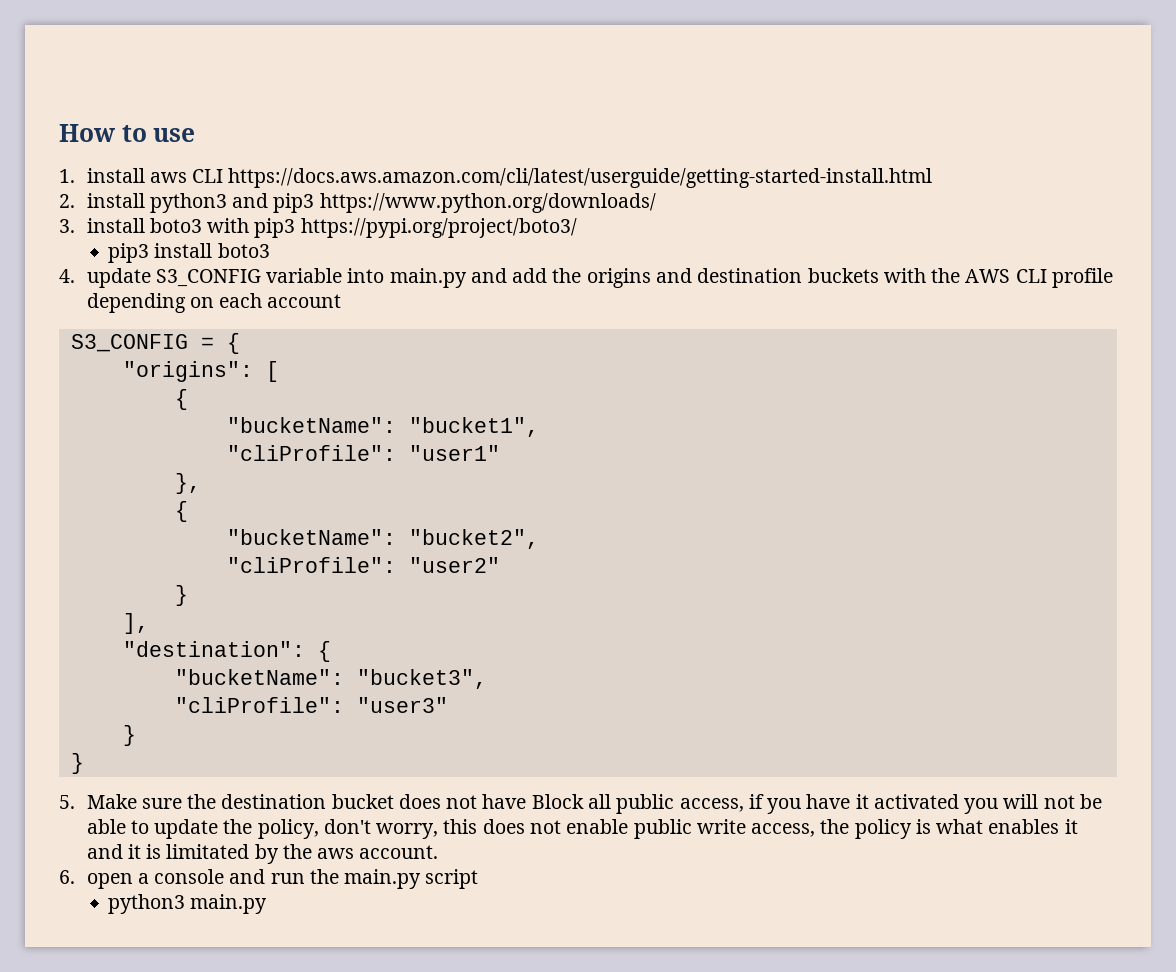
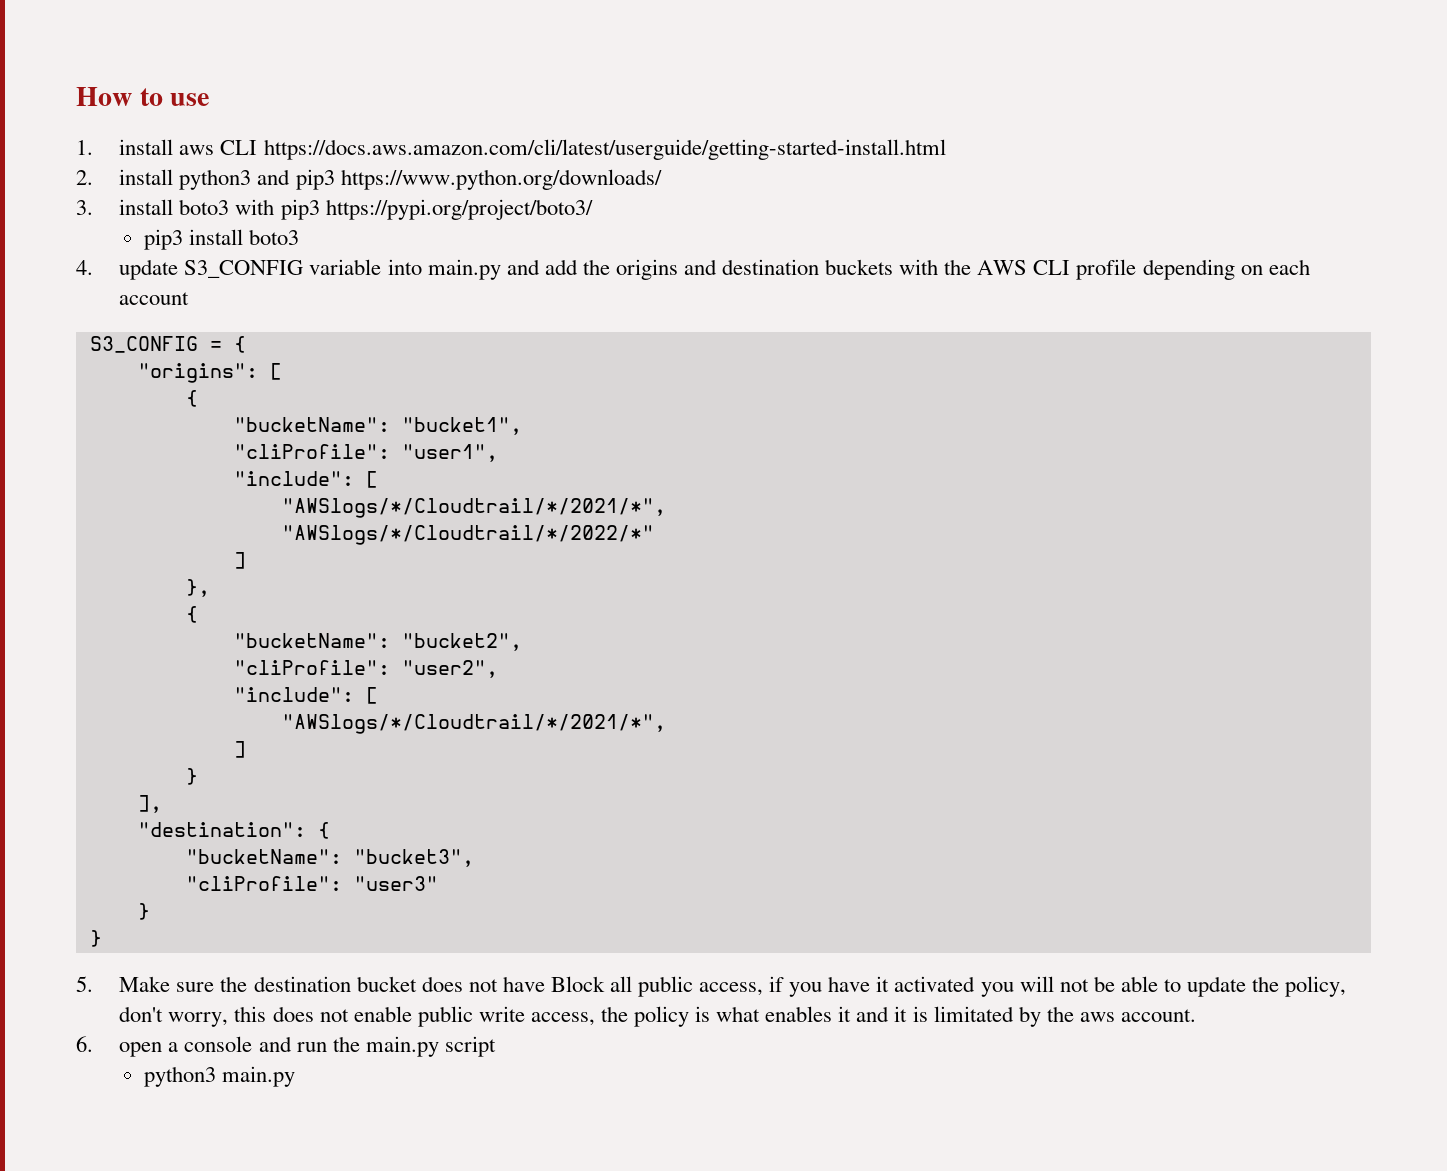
- "cliProfile": "user1"
+ "cliProfile": "user1",
+ "include": [
+ "AWSlogs/*/Cloudtrail/*/2021/*",
+ "AWSlogs/*/Cloudtrail/*/2022/*"
+ ]
- "cliProfile": "user2"
+ "cliProfile": "user2",
+ "include": [
+ "AWSlogs/*/Cloudtrail/*/2021/*",
+ ]

